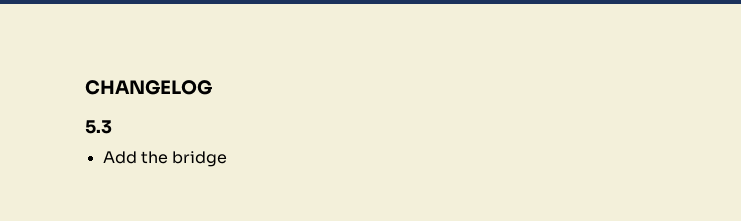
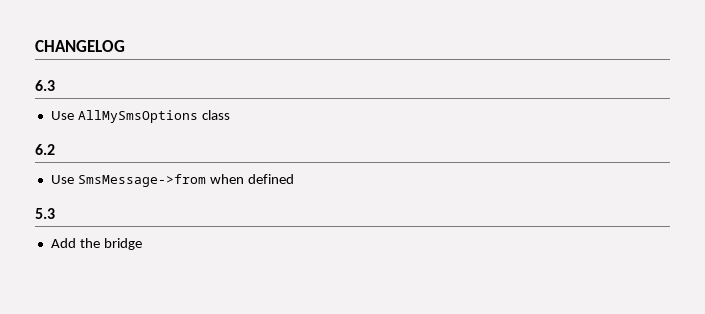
+ 6.3
+ Use AllMySmsOptions class
+ 6.2
+ Use SmsMessage->from when defined

